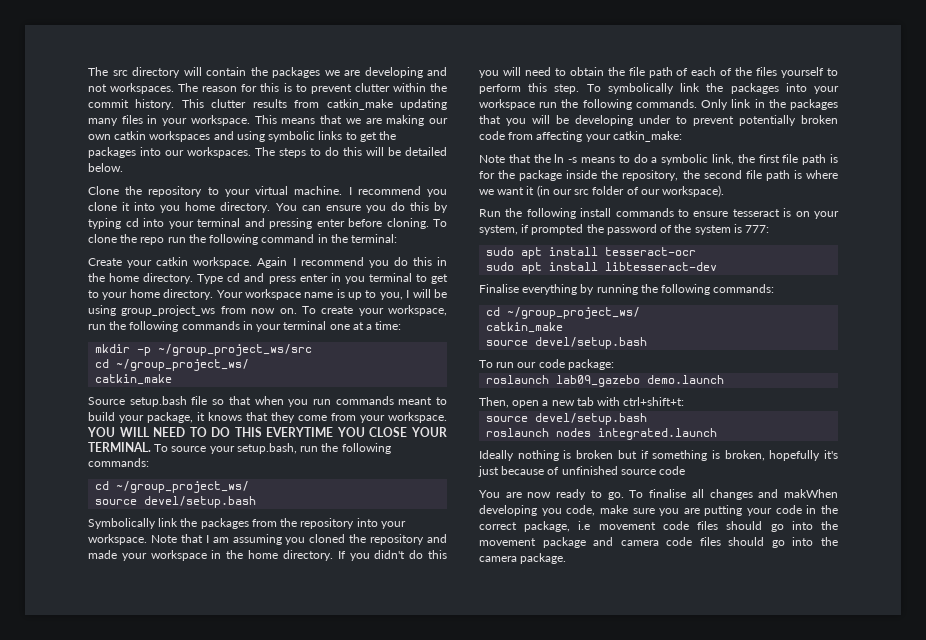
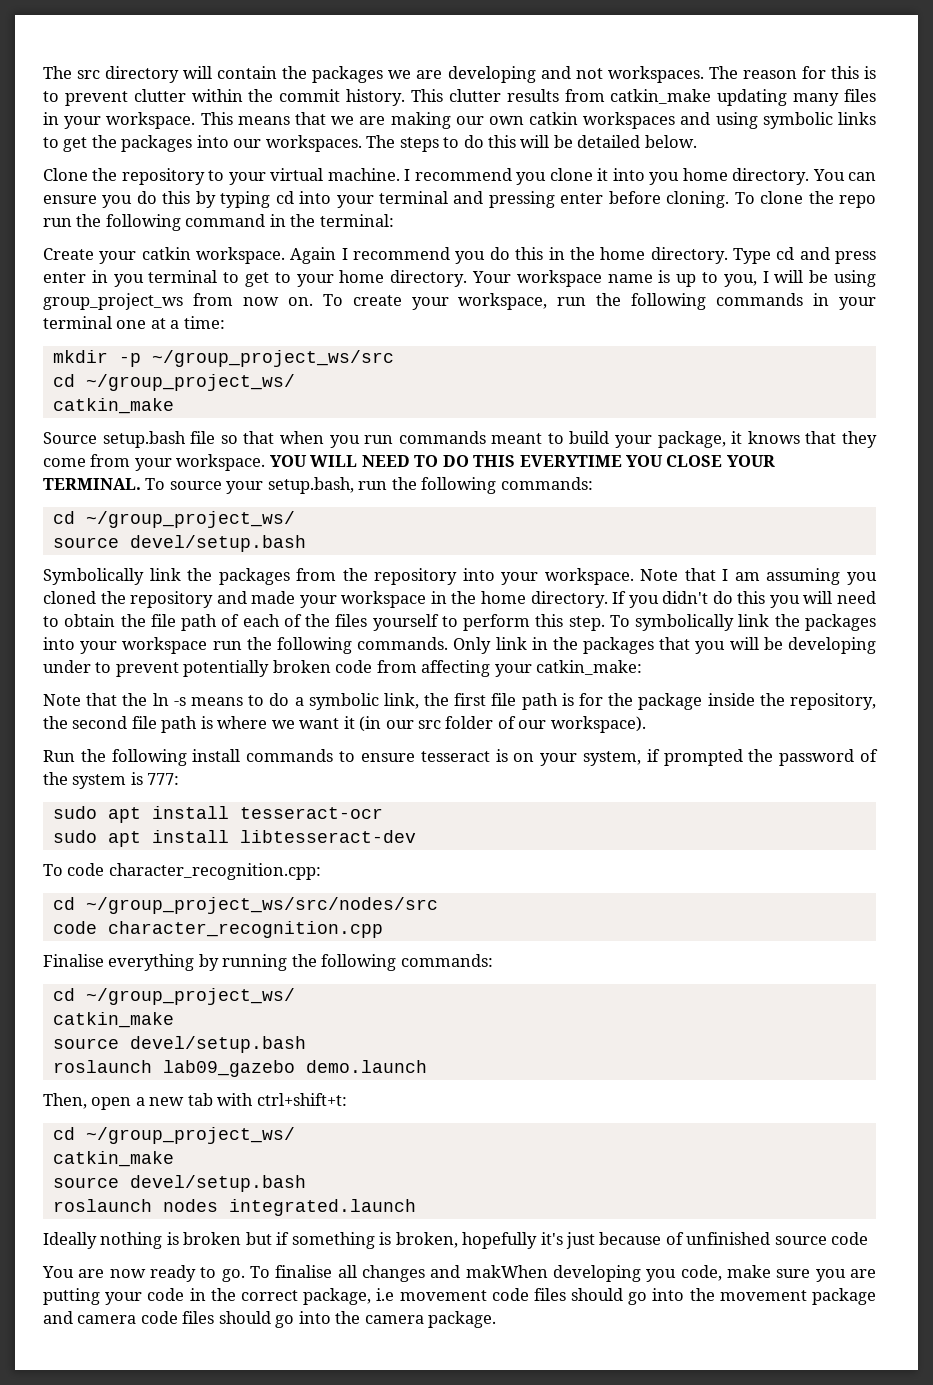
+ To code character_recognition.cpp:
+ cd ~/group_project_ws/src/nodes/src
+ code character_recognition.cpp
- To run our code package:
  Then, open a new tab with ctrl+shift+t:
+ cd ~/group_project_ws/
+ catkin_make

